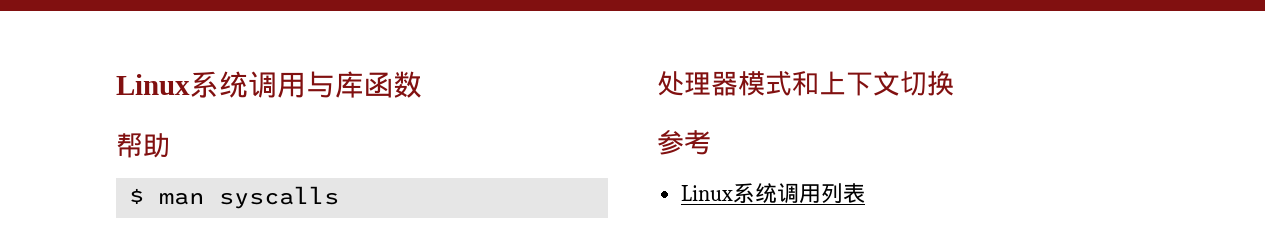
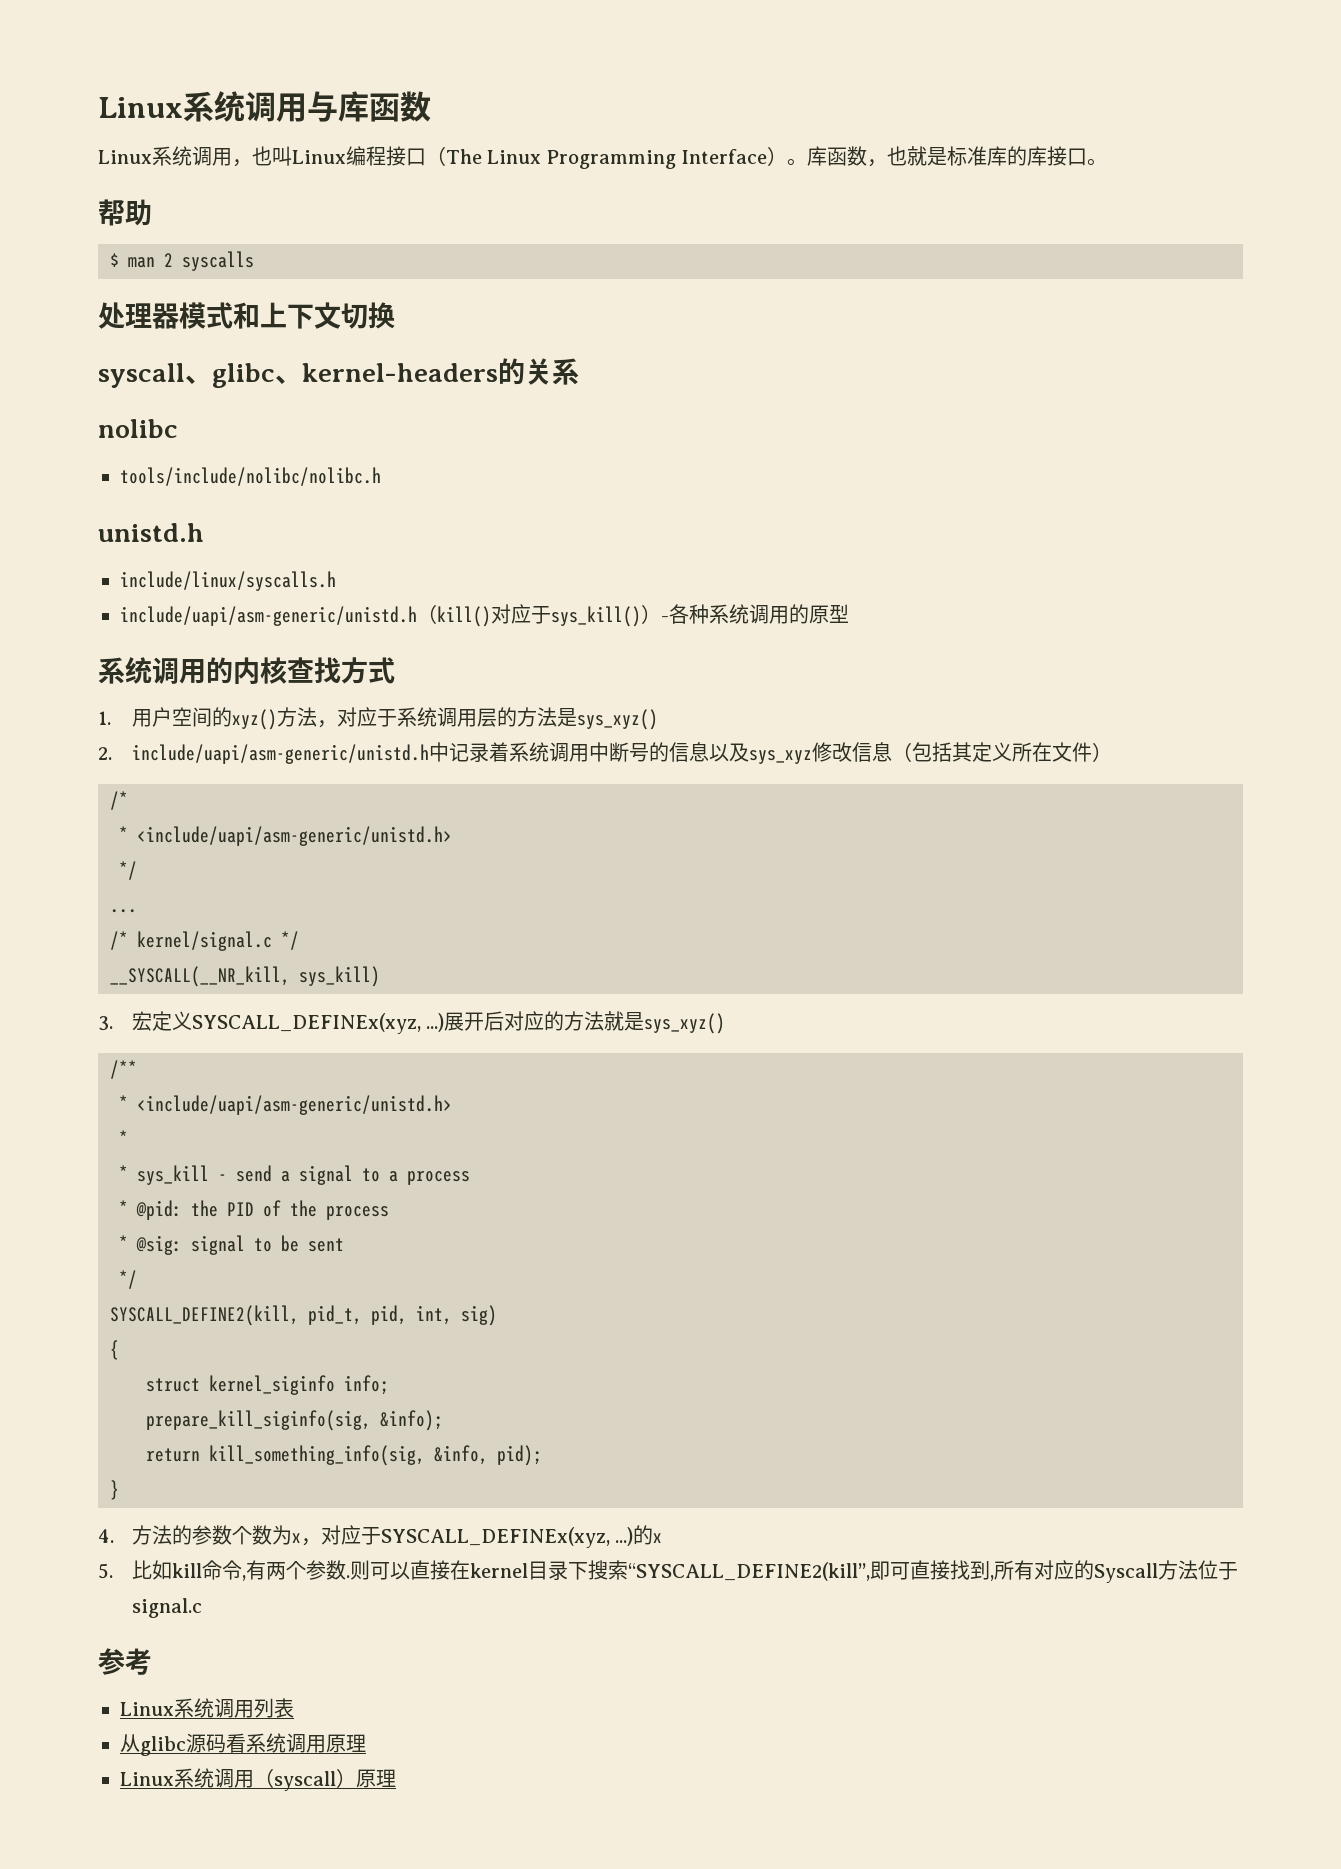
+ Linux系统调用，也叫Linux编程接口（The Linux Programming Interface）。库函数，也就是标准库的库接口。
- $ man syscalls
+ $ man 2 syscalls
+ syscall、glibc、kernel-headers的关系
+ nolibc
+ tools/include/nolibc/nolibc.h
+ unistd.h
+ include/linux/syscalls.h
+ include/uapi/asm-generic/unistd.h（kill()对应于sys_kill()）-各种系统调用的原型
+ 系统调用的内核查找方式
+ 1.用户空间的xyz()方法，对应于系统调用层的方法是sys_xyz()
+ 2. include/uapi/asm-generic/unistd.h中记录着系统调用中断号的信息以及sys_xyz修改信息（包括其定义所在文件）
+ /*
+ * <include/uapi/asm-generic/unistd.h>
+ */
+ ...
+ /* kernel/signal.c */
+ __SYSCALL(__NR_kill, sys_kill)
+ 3.宏定义SYSCALL_DEFINEx(xyz, ...)展开后对应的方法就是sys_xyz()
+ /**
+ * <include/uapi/asm-generic/unistd.h>
+ *
+ * sys_kill - send a signal to a process
+ * @pid: the PID of the process
+ * @sig: signal to be sent
+ */
+ SYSCALL_DEFINE2(kill, pid_t, pid, int, sig)
+ {
+ struct kernel_siginfo info;
+ prepare_kill_siginfo(sig, &info);
+ return kill_something_info(sig, &info, pid);
+ }
+ 4.方法的参数个数为x，对应于SYSCALL_DEFINEx(xyz, ...)的x
+ 5.比如kill命令,有两个参数.则可以直接在kernel目录下搜索“SYSCALL_DEFINE2(kill”,即可直接找到,所有对应的Syscall方法位于signal.c
+ 从glibc源码看系统调用原理
+ Linux系统调用（syscall）原理

